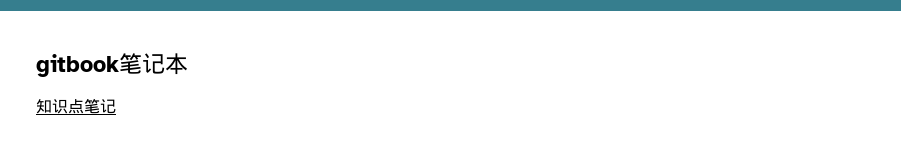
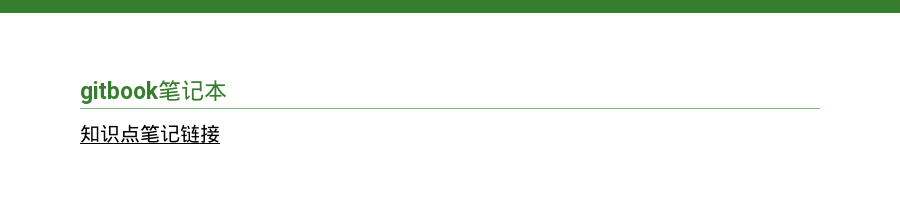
- 知识点笔记
+ 知识点笔记链接

